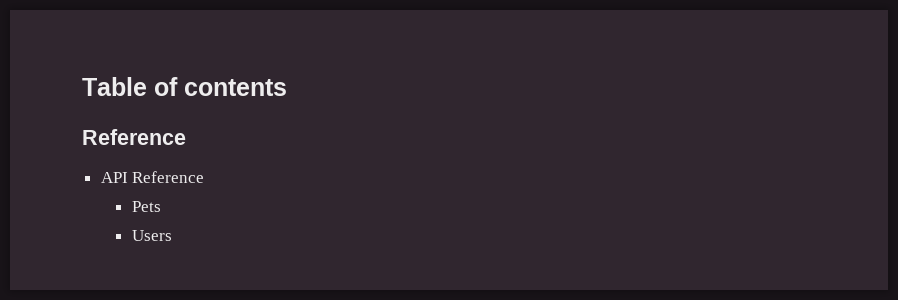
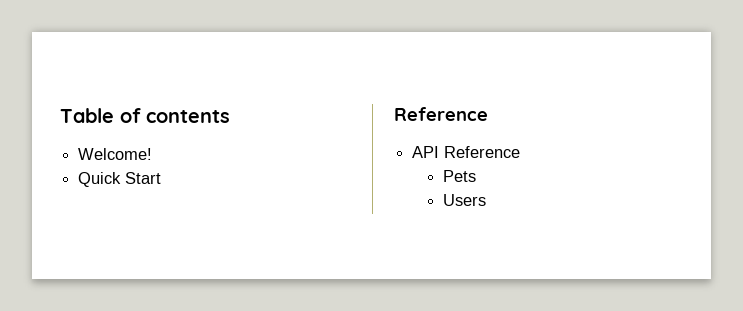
+ Welcome!
+ Quick Start

